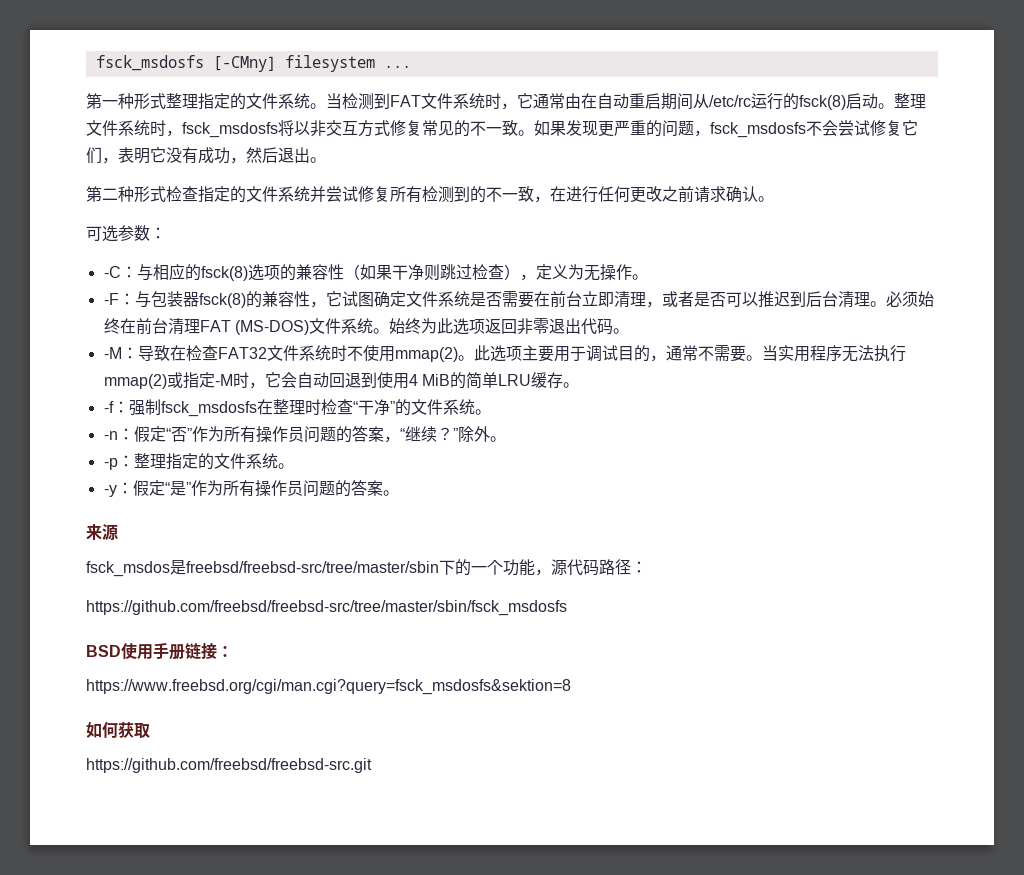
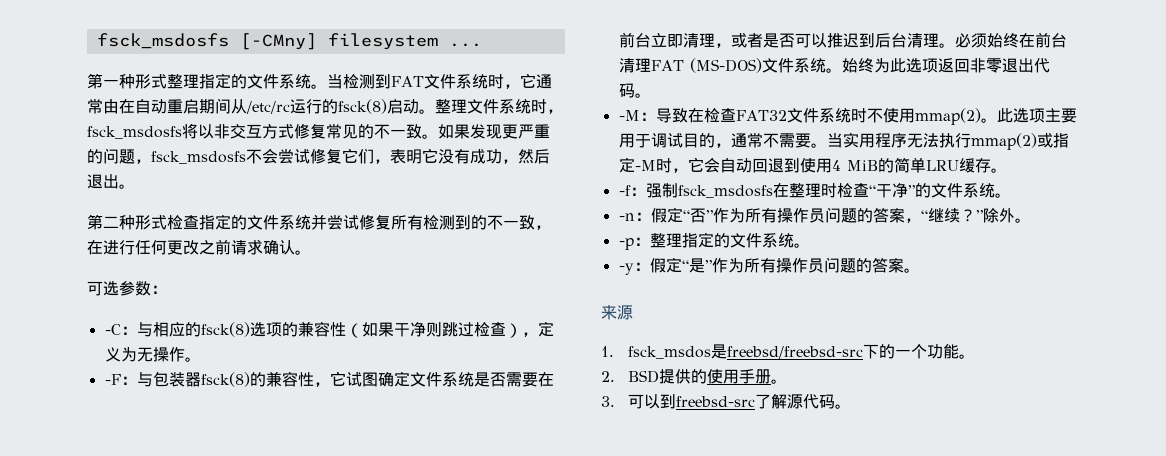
- fsck_msdos是freebsd/freebsd-src/tree/master/sbin下的一个功能，源代码路径：
- https://github.com/freebsd/freebsd-src/tree/master/sbin/fsck_msdosfs
- BSD使用手册链接：
- https://www.freebsd.org/cgi/man.cgi?query=fsck_msdosfs&sektion=8
- 如何获取
- https://github.com/freebsd/freebsd-src.git
+ 1. fsck_msdos是freebsd/freebsd-src下的一个功能。
+ 2. BSD提供的使用手册。
+ 3.可以到freebsd-src了解源代码。

